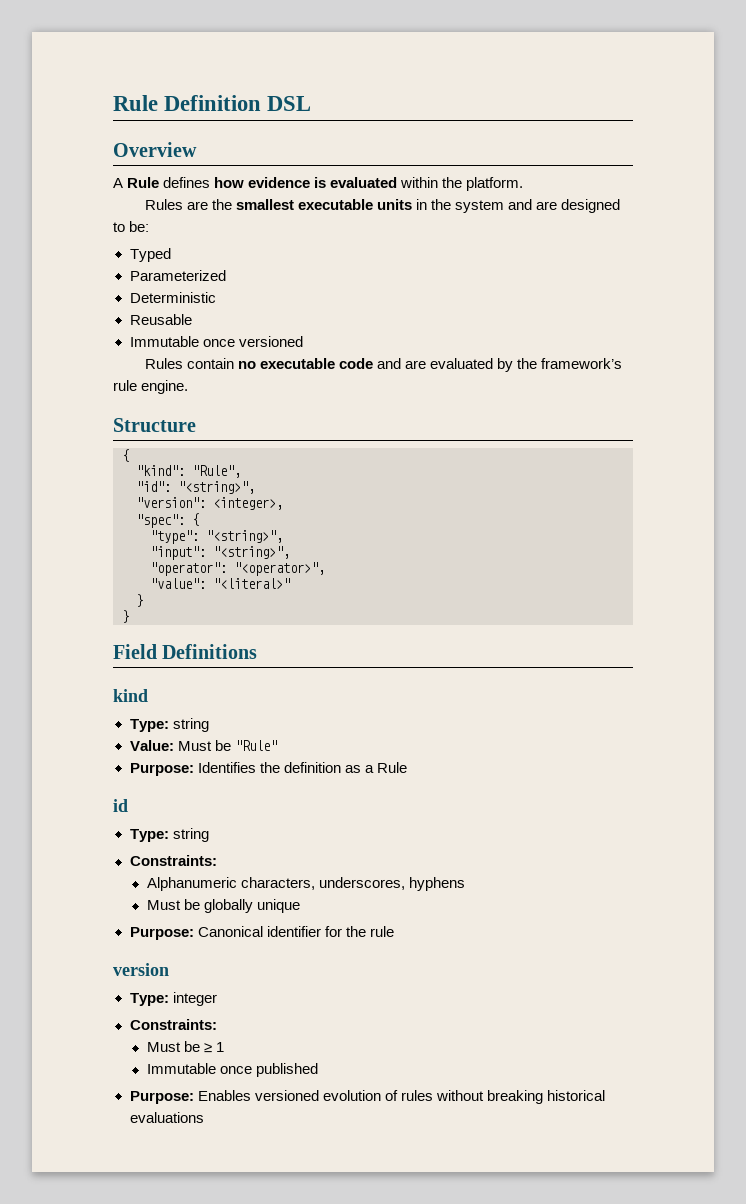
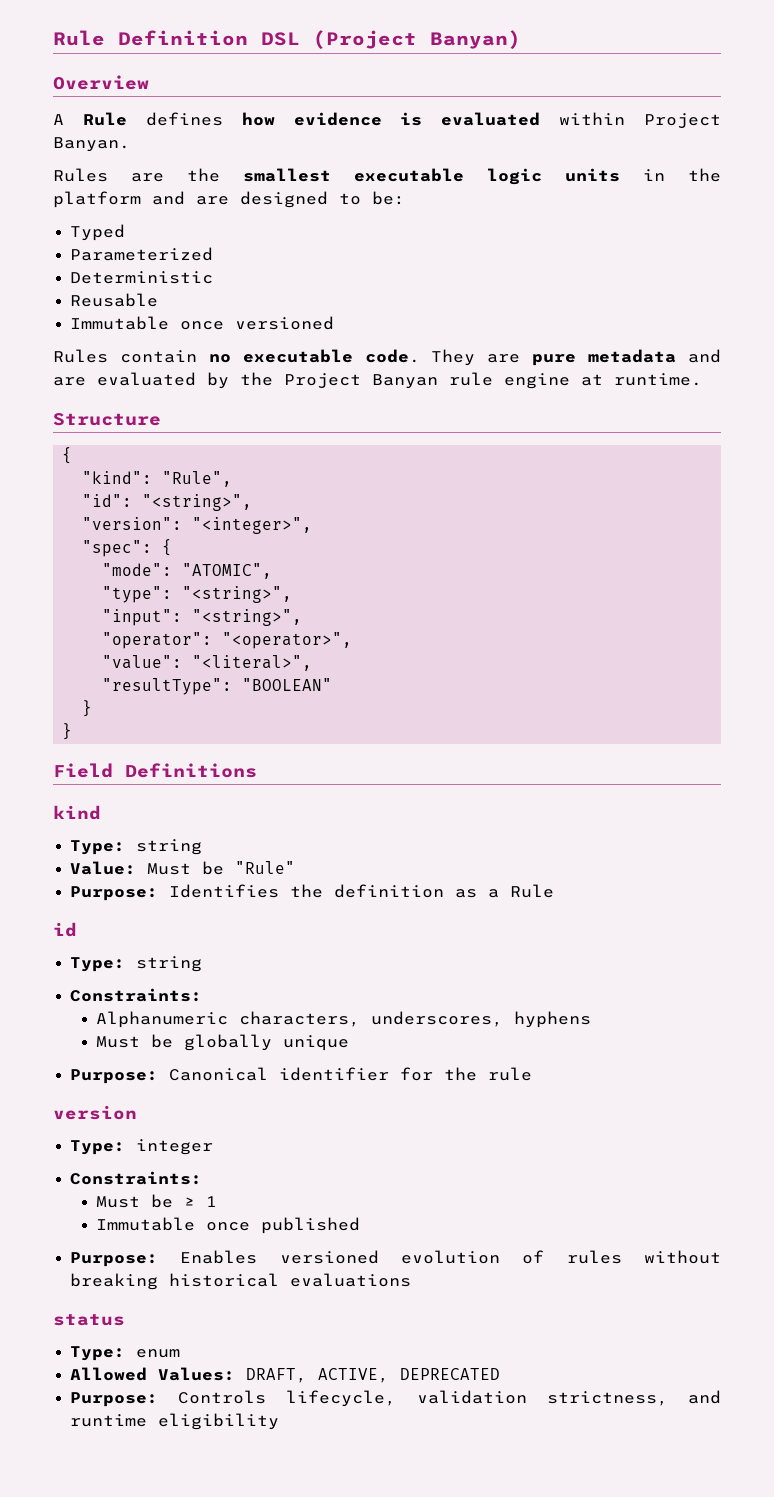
- Rule Definition DSL
+ Rule Definition DSL (Project Banyan)
- A Rule defines how evidence is evaluated within the platform.
+ A Rule defines how evidence is evaluated within Project Banyan.
- Rules are the smallest executable units in the system and are designed to be:
+ Rules are the smallest executable logic units in the platform and are designed to be:
- Rules contain no executable code and are evaluated by the framework’s rule engine.
+ Rules contain no executable code. They are pure metadata and are evaluated by the Project Banyan rule engine at runtime.
- "version": <integer>,
+ "version": "<integer>",
+ "mode": "ATOMIC",
- "value": "<literal>"
+ "value": "<literal>",
+ "resultType": "BOOLEAN"
+ status
+ Type: enum
+ Allowed Values: DRAFT, ACTIVE, DEPRECATED
+ Purpose: Controls lifecycle, validation strictness, and runtime eligibility

